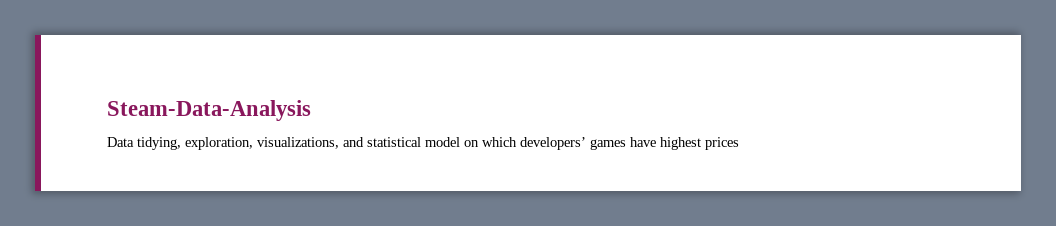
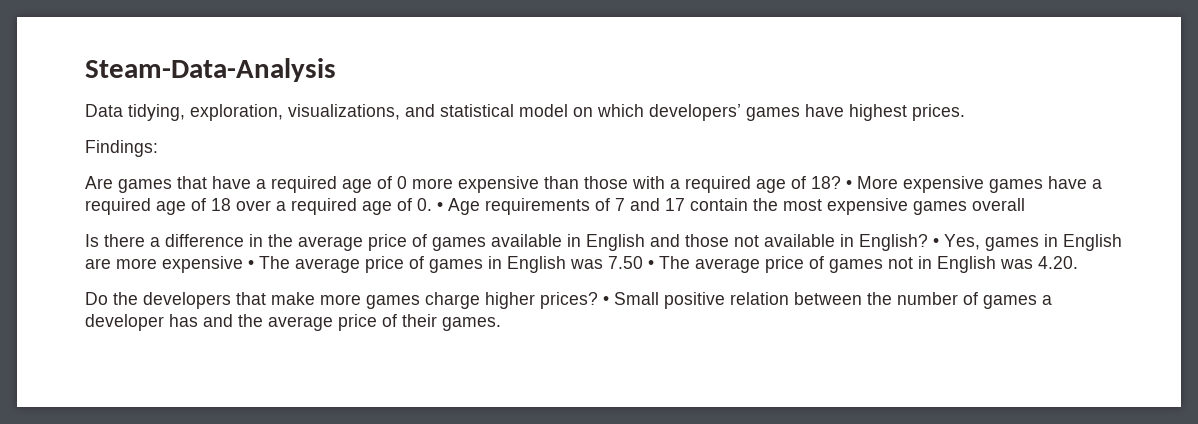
- Data tidying, exploration, visualizations, and statistical model on which developers’ games have highest prices
+ Data tidying, exploration, visualizations, and statistical model on which developers’ games have highest prices.
+ Findings:
+ Are games that have a required age of 0 more expensive than those with a required age of 18? • More expensive games have a required age of 18 over a required age of 0. • Age requirements of 7 and 17 contain the most expensive games overall
+ Is there a difference in the average price of games available in English and those not available in English? • Yes, games in English are more expensive • The average price of games in English was 7.50 • The average price of games not in English was 4.20.
+ Do the developers that make more games charge higher prices? • Small positive relation between the number of games a developer has and the average price of their games.

